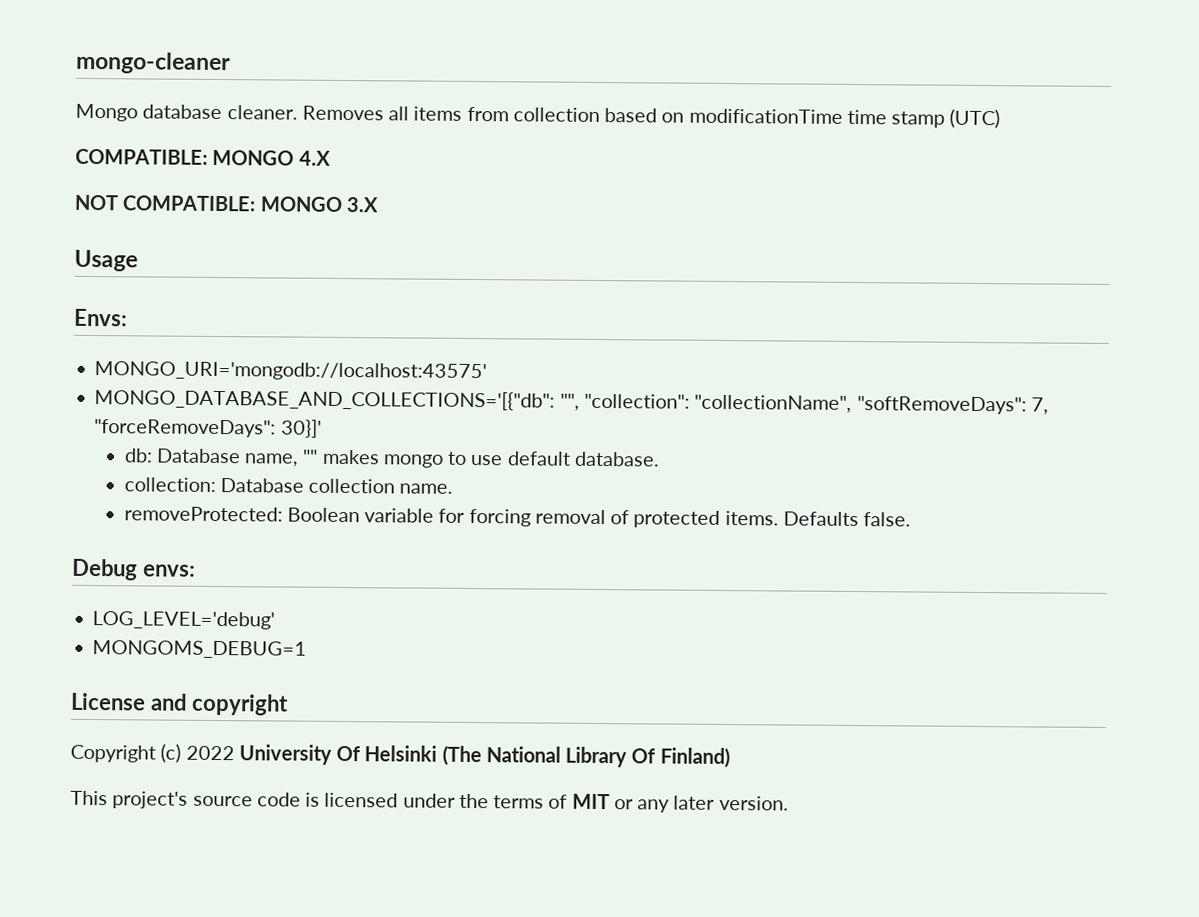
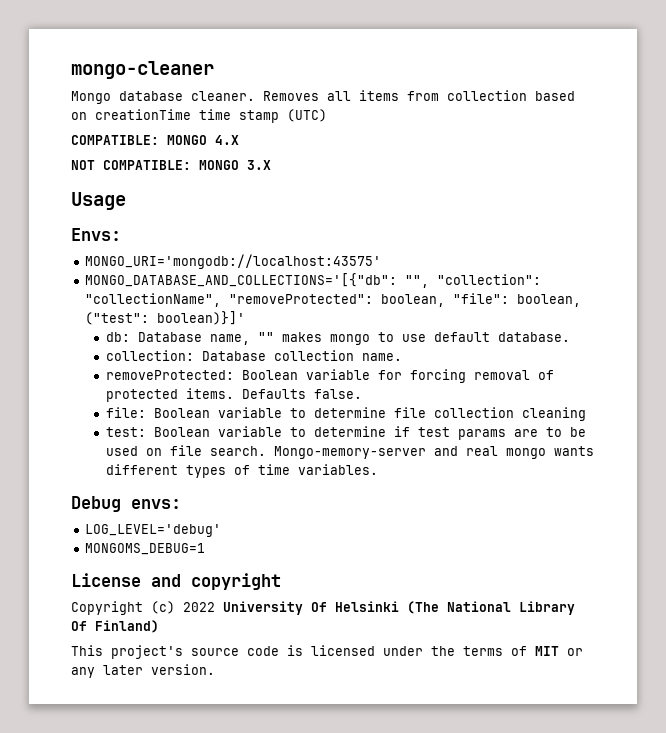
- Removes all items from collection based on modificationTime time stamp (UTC)
+ Removes all items from collection based on creationTime time stamp (UTC)
- MONGO_DATABASE_AND_COLLECTIONS='[{"db": "", "collection": "collectionName", "softRemoveDays": 7, "forceRemoveDays": 30}]'
+ MONGO_DATABASE_AND_COLLECTIONS='[{"db": "", "collection": "collectionName", "removeProtected": boolean, "file": boolean, ("test": boolean)}]'
+ file: Boolean variable to determine file collection cleaning
+ test: Boolean variable to determine if test params are to be used on file search. Mongo-memory-server and real mongo wants different types of time variables.

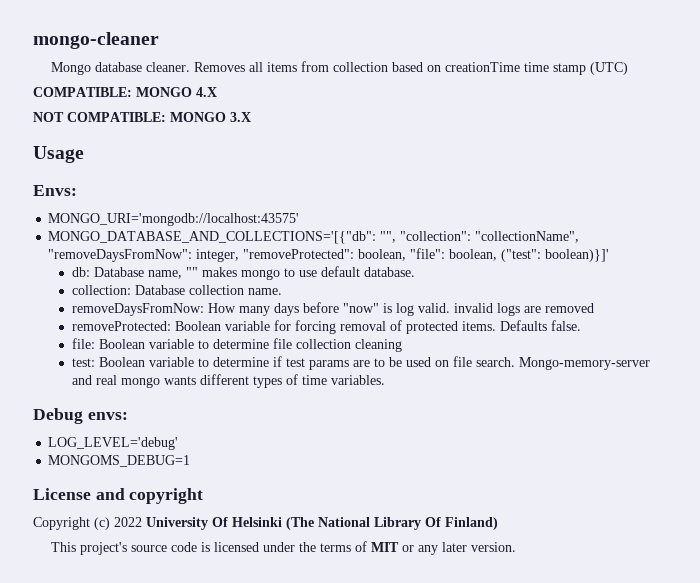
- MONGO_DATABASE_AND_COLLECTIONS='[{"db": "", "collection": "collectionName", "removeProtected": boolean, "file": boolean, ("test": boolean)}]'
+ MONGO_DATABASE_AND_COLLECTIONS='[{"db": "", "collection": "collectionName", "removeDaysFromNow": integer, "removeProtected": boolean, "file": boolean, ("test": boolean)}]'
+ removeDaysFromNow: How many days before "now" is log valid. invalid logs are removed

